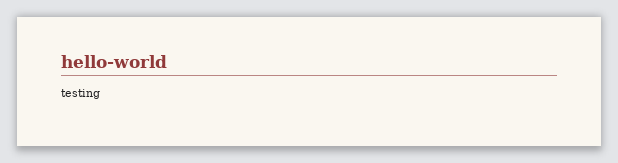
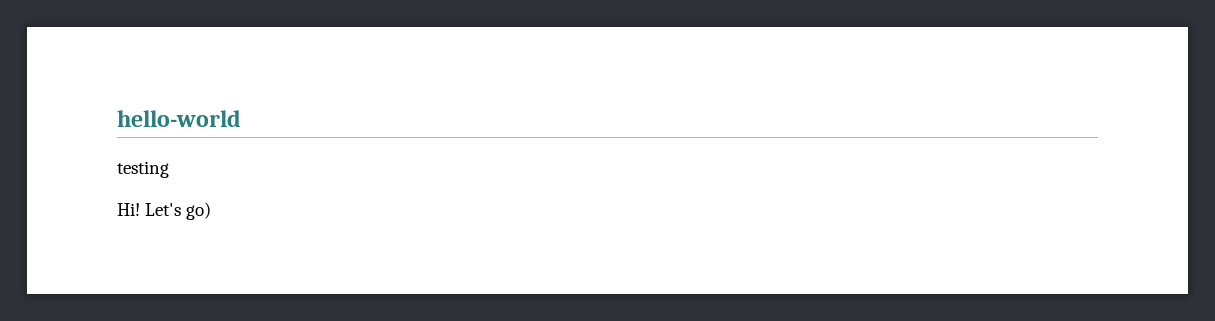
+ Hi! Let's go)

